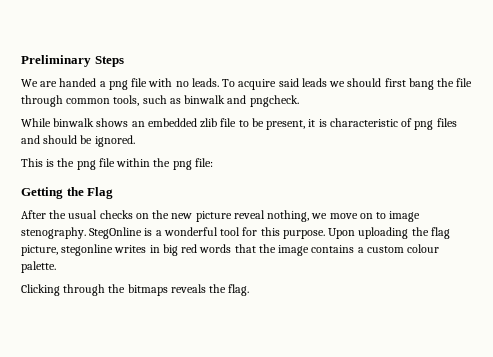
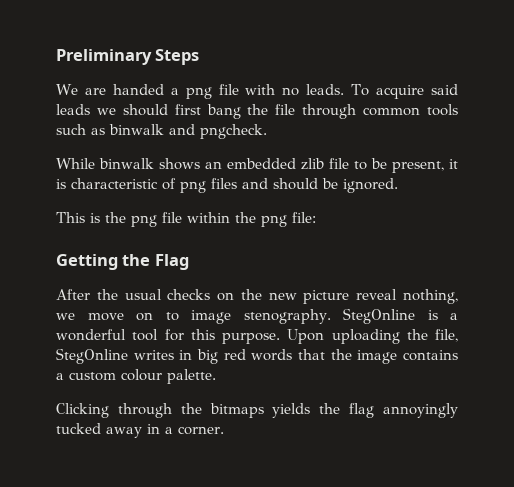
- To acquire said leads we should first bang the file through common tools, such as binwalk and pngcheck.
+ To acquire said leads we should first bang the file through common tools such as binwalk and pngcheck.
- Upon uploading the flag picture, stegonline writes in big red words that the image contains a custom colour palette.
+ Upon uploading the file, StegOnline writes in big red words that the image contains a custom colour palette.
- Clicking through the bitmaps reveals the flag.
+ Clicking through the bitmaps yields the flag annoyingly tucked away in a corner.

